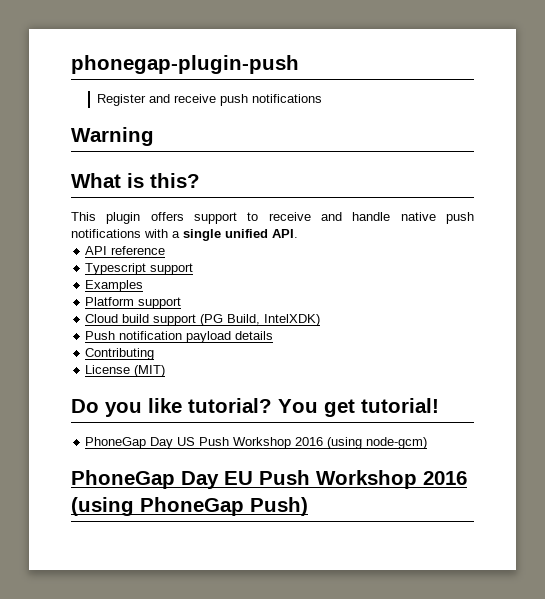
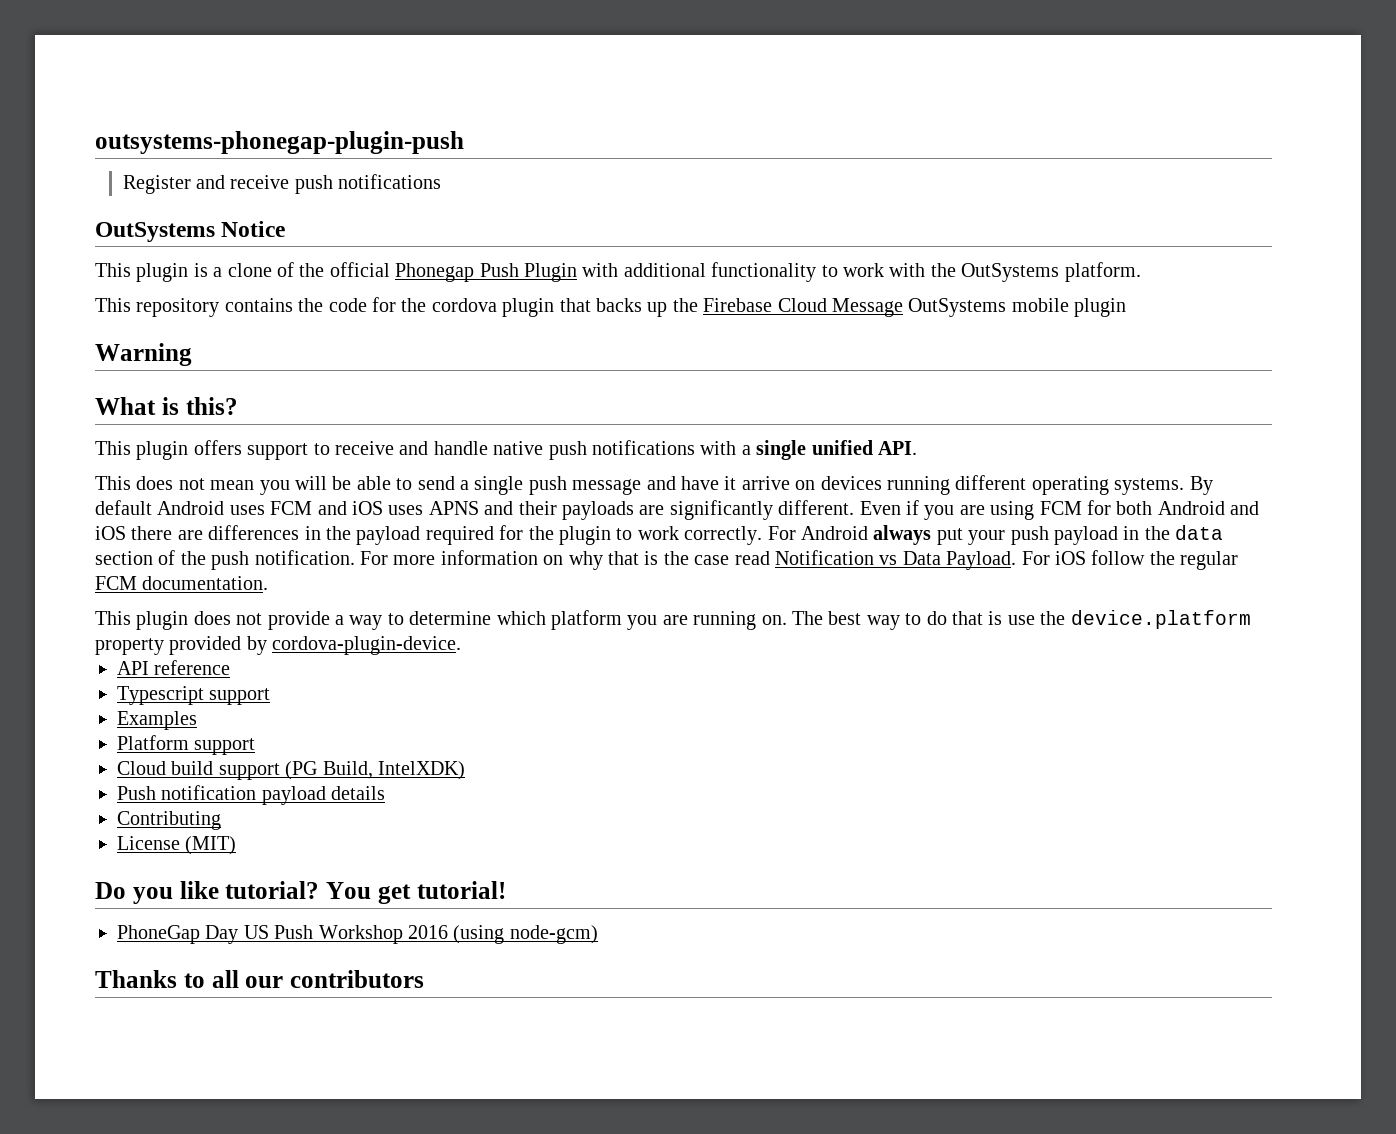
- phonegap-plugin-push
+ outsystems-phonegap-plugin-push
+ OutSystems Notice
+ This plugin is a clone of the official Phonegap Push Plugin with additional functionality to work with the OutSystems platform.
+ This repository contains the code for the cordova plugin that backs up the Firebase Cloud Message OutSystems mobile plugin
+ This does not mean you will be able to send a single push message and have it arrive on devices running different operating systems. By default Android uses FCM and iOS uses APNS and their payloads are significantly different. Even if you are using FCM for both Android and iOS there are differences in the payload required for the plugin to work correctly. For Android always put your push payload in the data section of the push notification. For more information on why that is the case read Notification vs Data Payload. For iOS follow the regular FCM documentation.
+ This plugin does not provide a way to determine which platform you are running on. The best way to do that is use the device.platform property provided by cordova-plugin-device.
- PhoneGap Day EU Push Workshop 2016 (using PhoneGap Push)
+ Thanks to all our contributors

